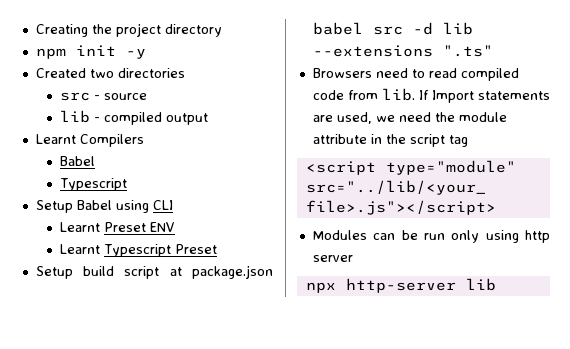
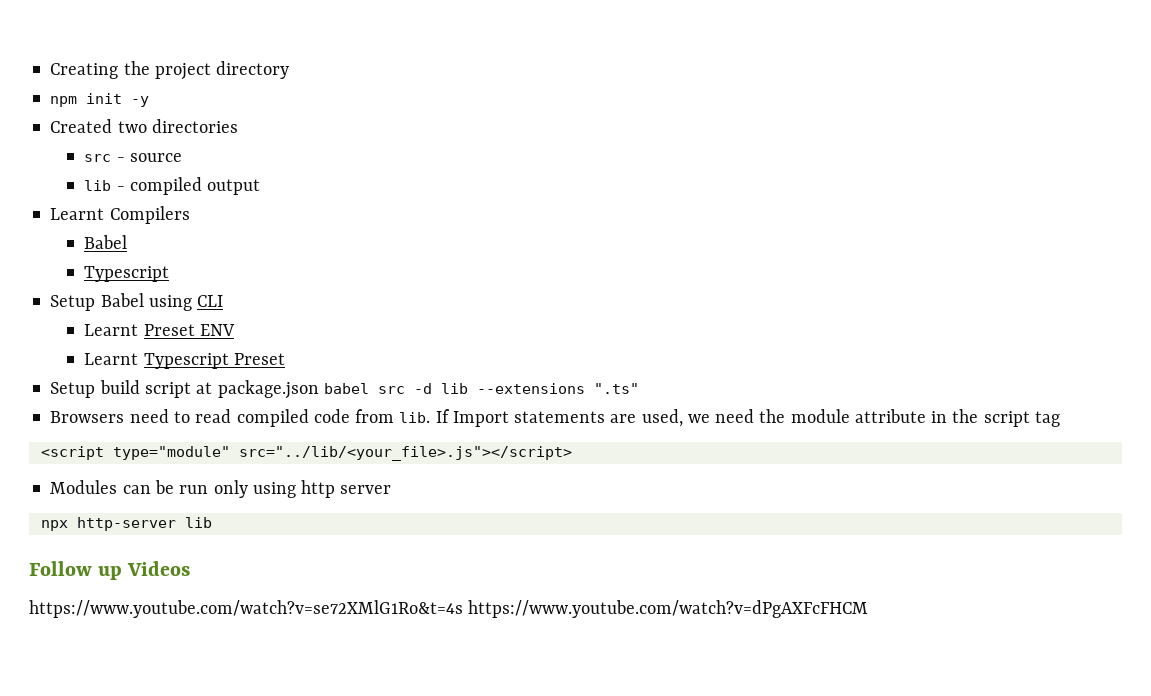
+ Follow up Videos
+ https://www.youtube.com/watch?v=se72XMlG1Ro&t=4s https://www.youtube.com/watch?v=dPgAXFcFHCM

